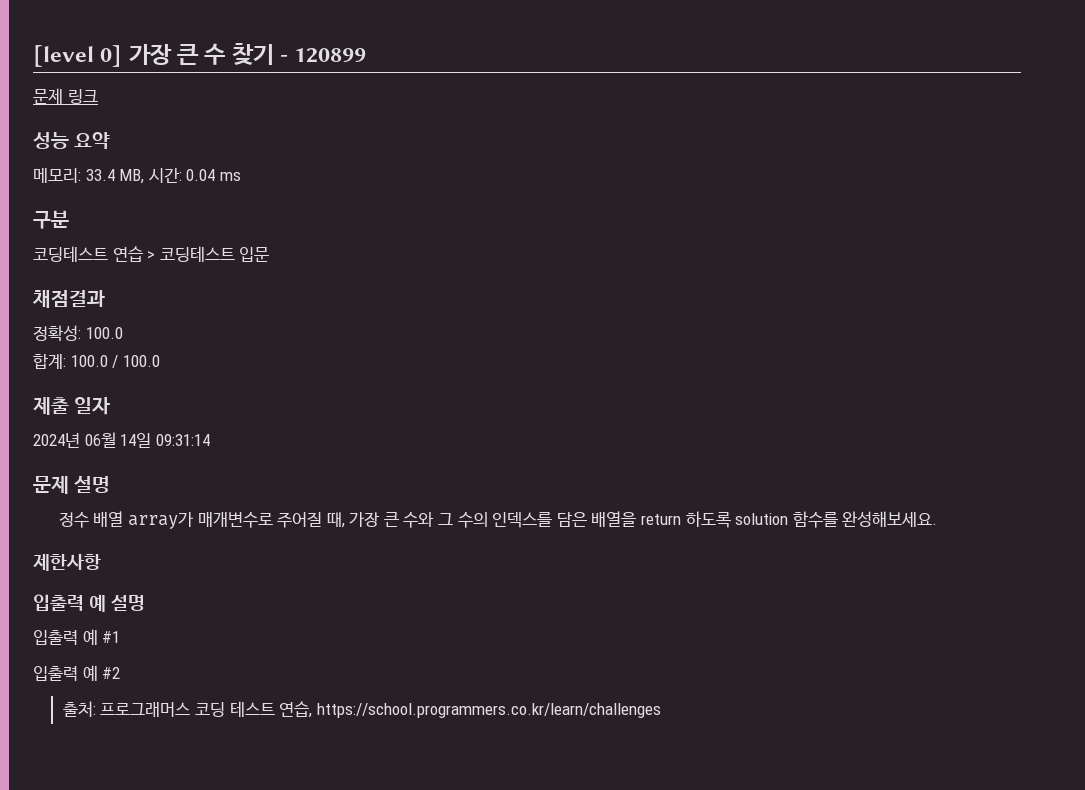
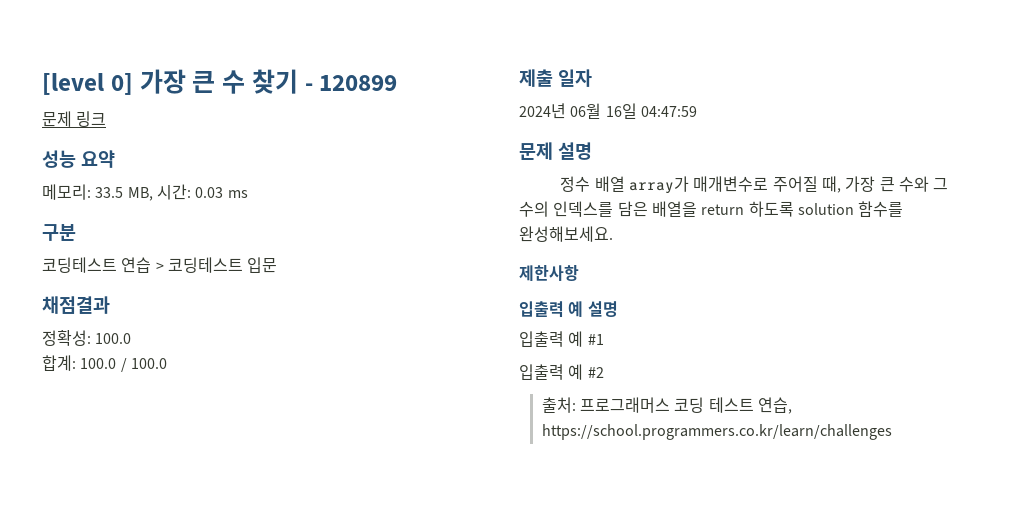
- 메모리: 33.4 MB, 시간: 0.04 ms
+ 메모리: 33.5 MB, 시간: 0.03 ms
- 2024년 06월 14일 09:31:14
+ 2024년 06월 16일 04:47:59

